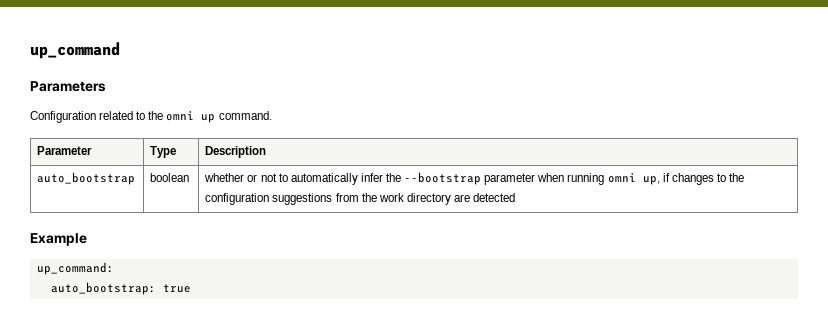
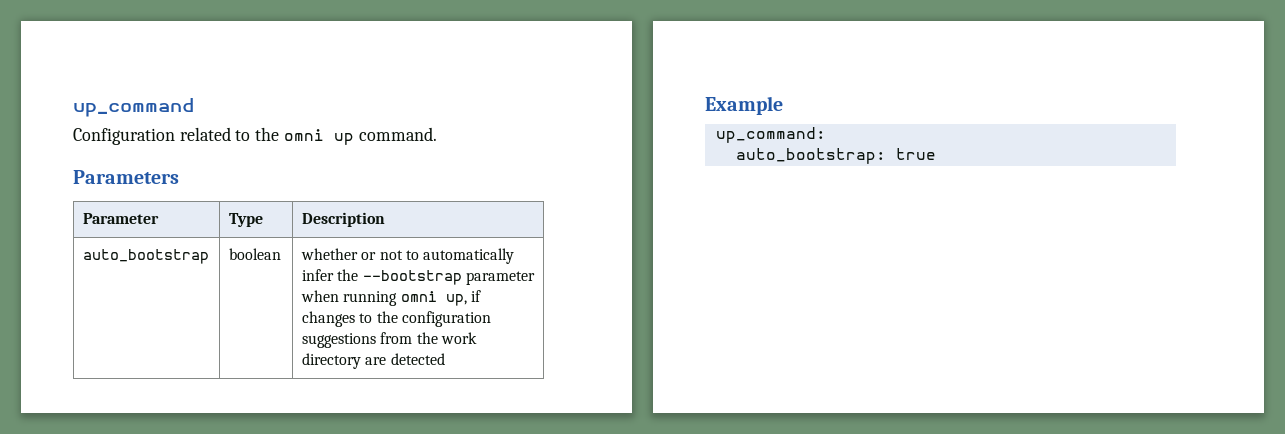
- Parameters
+ Parameters

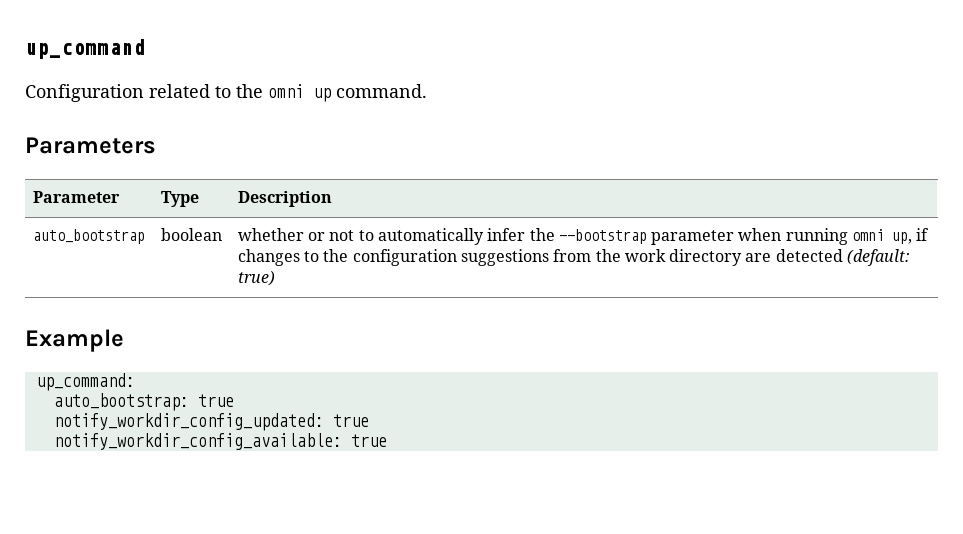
- auto_bootstrap | boolean | whether or not to automatically infer the --bootstrap parameter when running omni up, if changes to the configuration suggestions from the work directory are detected
+ auto_bootstrap | boolean | whether or not to automatically infer the --bootstrap parameter when running omni up, if changes to the configuration suggestions from the work directory are detected (default: true)
+ notify_workdir_config_updated: true
+ notify_workdir_config_available: true

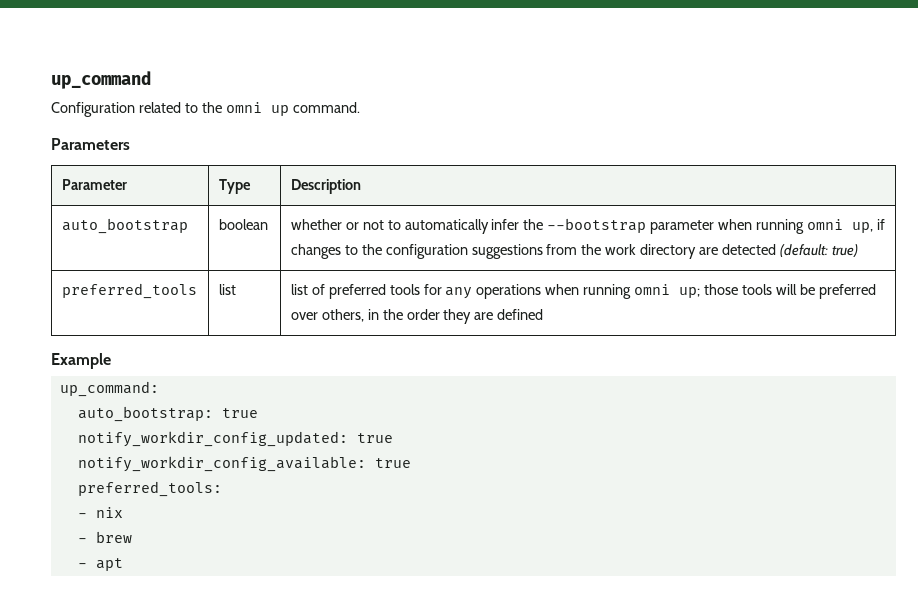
+ preferred_tools | list | list of preferred tools for any operations when running omni up; those tools will be preferred over others, in the order they are defined
+ preferred_tools:
+ - nix
+ - brew
+ - apt

